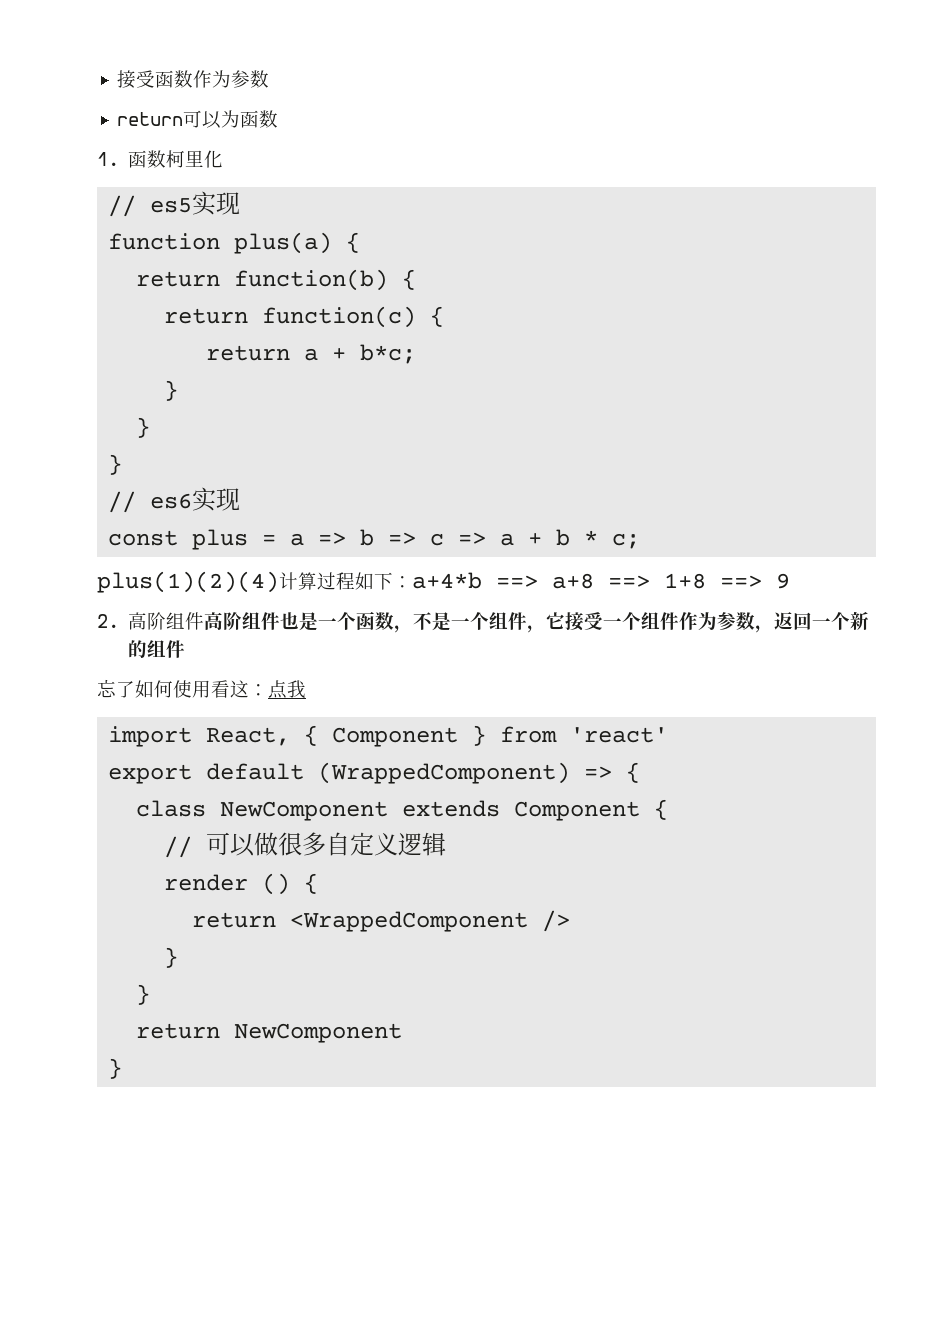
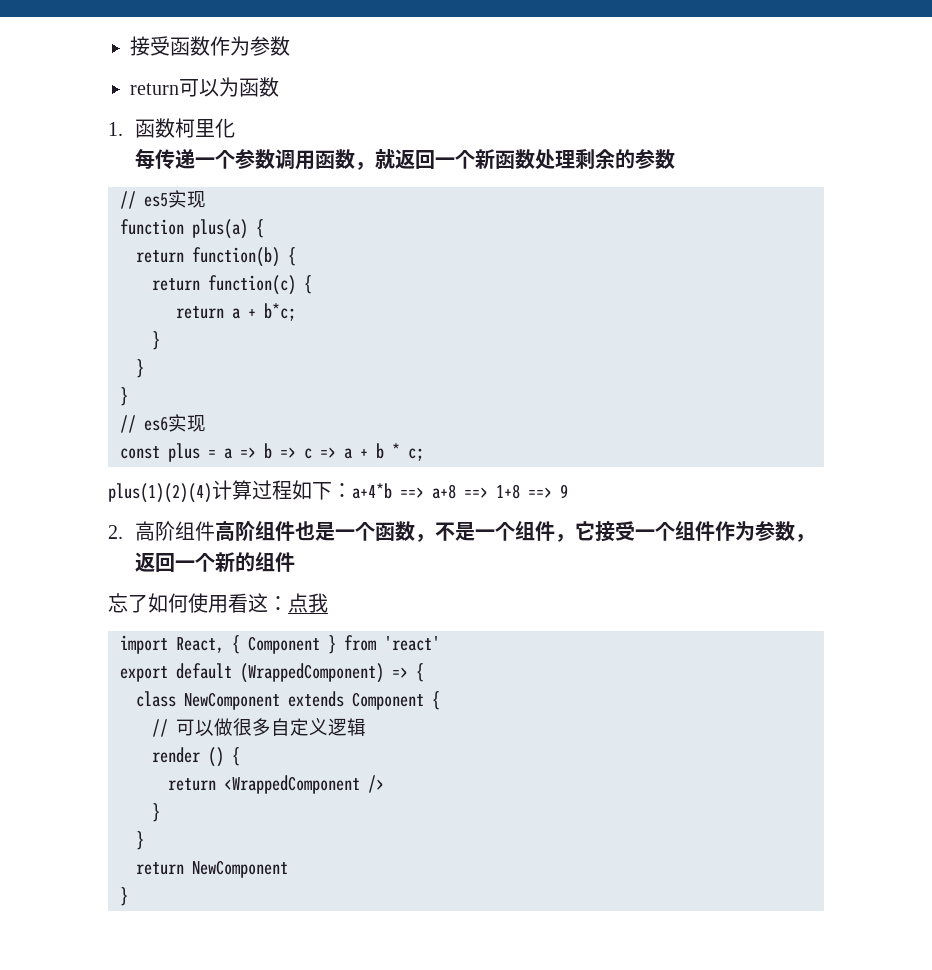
+ 每传递一个参数调用函数，就返回一个新函数处理剩余的参数

